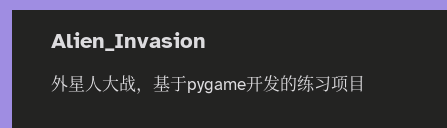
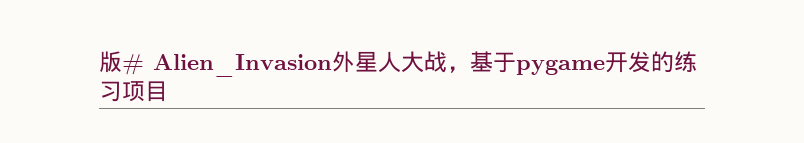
- Alien_Invasion
- 外星人大战，基于pygame开发的练习项目
+ 版# Alien_Invasion外星人大战，基于pygame开发的练习项目

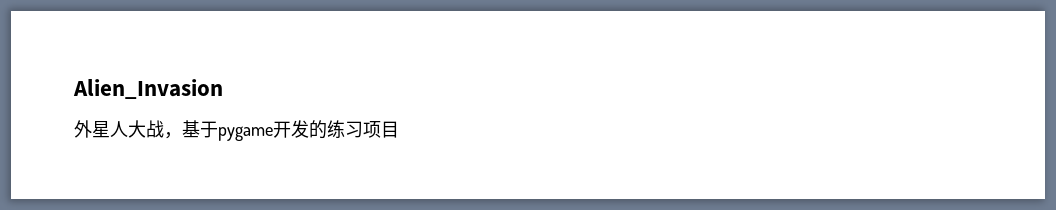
- 版# Alien_Invasion外星人大战，基于pygame开发的练习项目
+ Alien_Invasion
+ 外星人大战，基于pygame开发的练习项目

